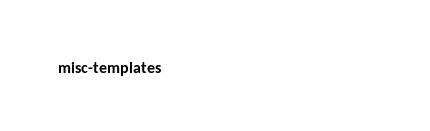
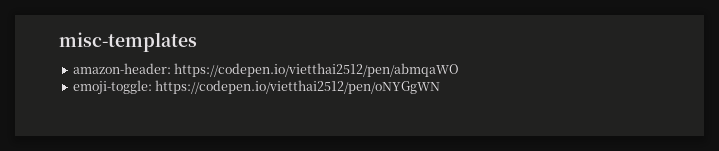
+ amazon-header: https://codepen.io/vietthai2512/pen/abmqaWO
+ emoji-toggle: https://codepen.io/vietthai2512/pen/oNYGgWN

